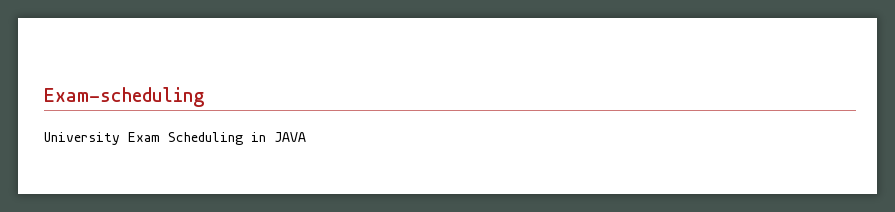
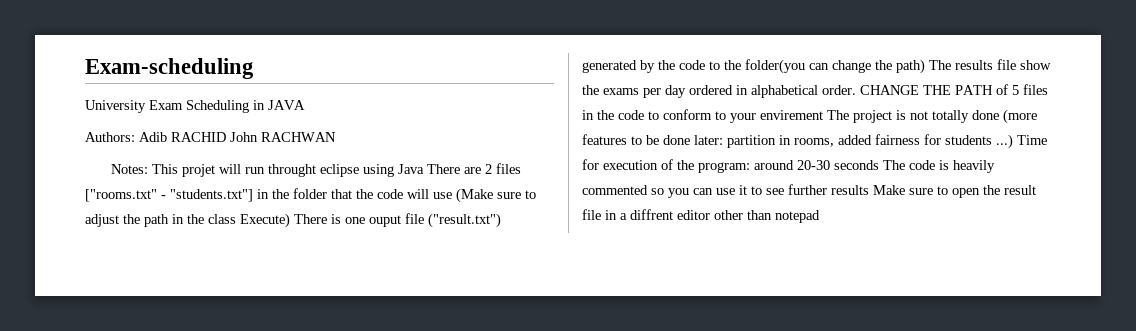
+ Authors: Adib RACHID John RACHWAN
+ Notes: This projet will run throught eclipse using Java There are 2 files ["rooms.txt" - "students.txt"] in the folder that the code will use (Make sure to adjust the path in the class Execute) There is one ouput file ("result.txt") generated by the code to the folder(you can change the path) The results file show the exams per day ordered in alphabetical order. CHANGE THE PATH of 5 files in the code to conform to your envirement The project is not totally done (more features to be done later: partition in rooms, added fairness for students ...) Time for execution of the program: around 20-30 seconds The code is heavily commented so you can use it to see further results Make sure to open the result file in a diffrent editor other than notepad

